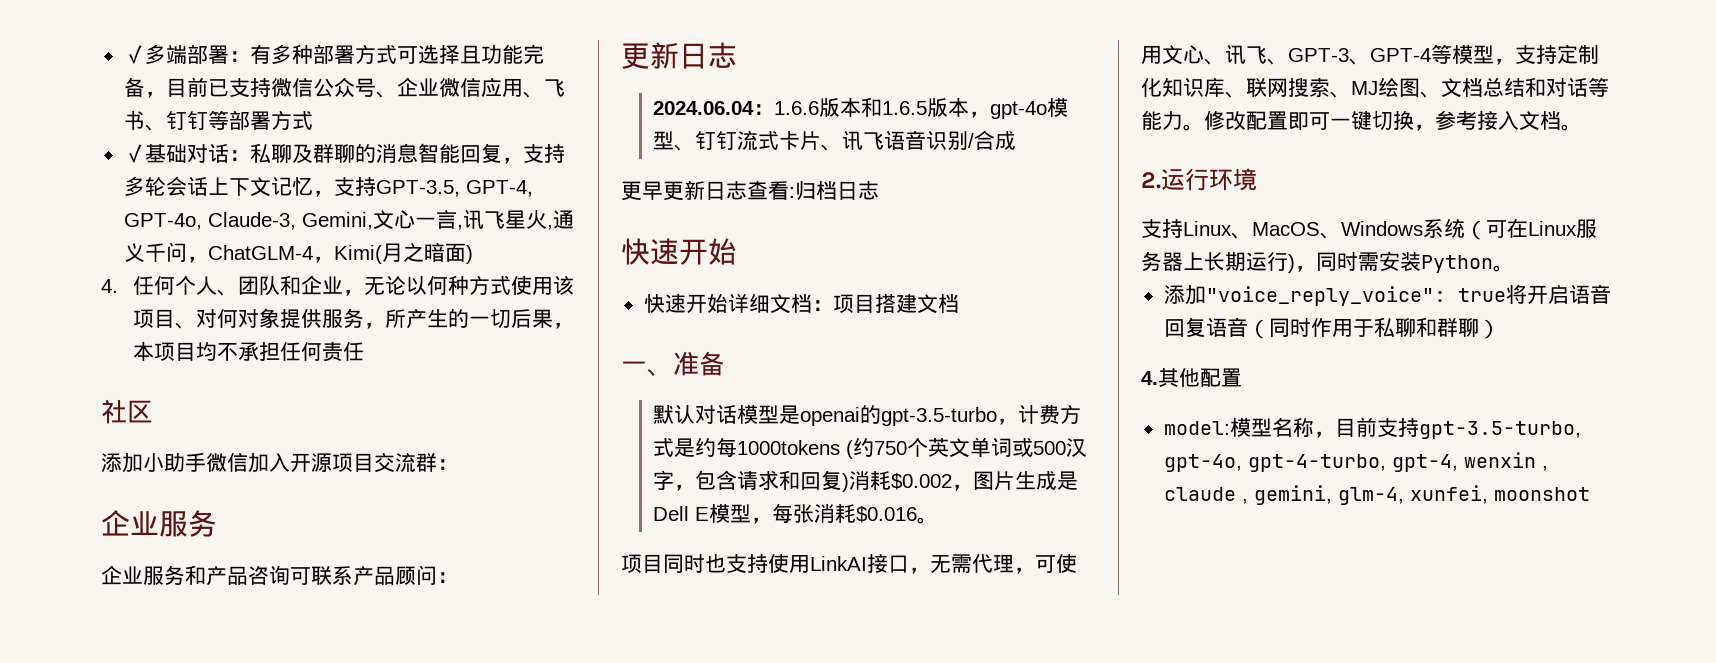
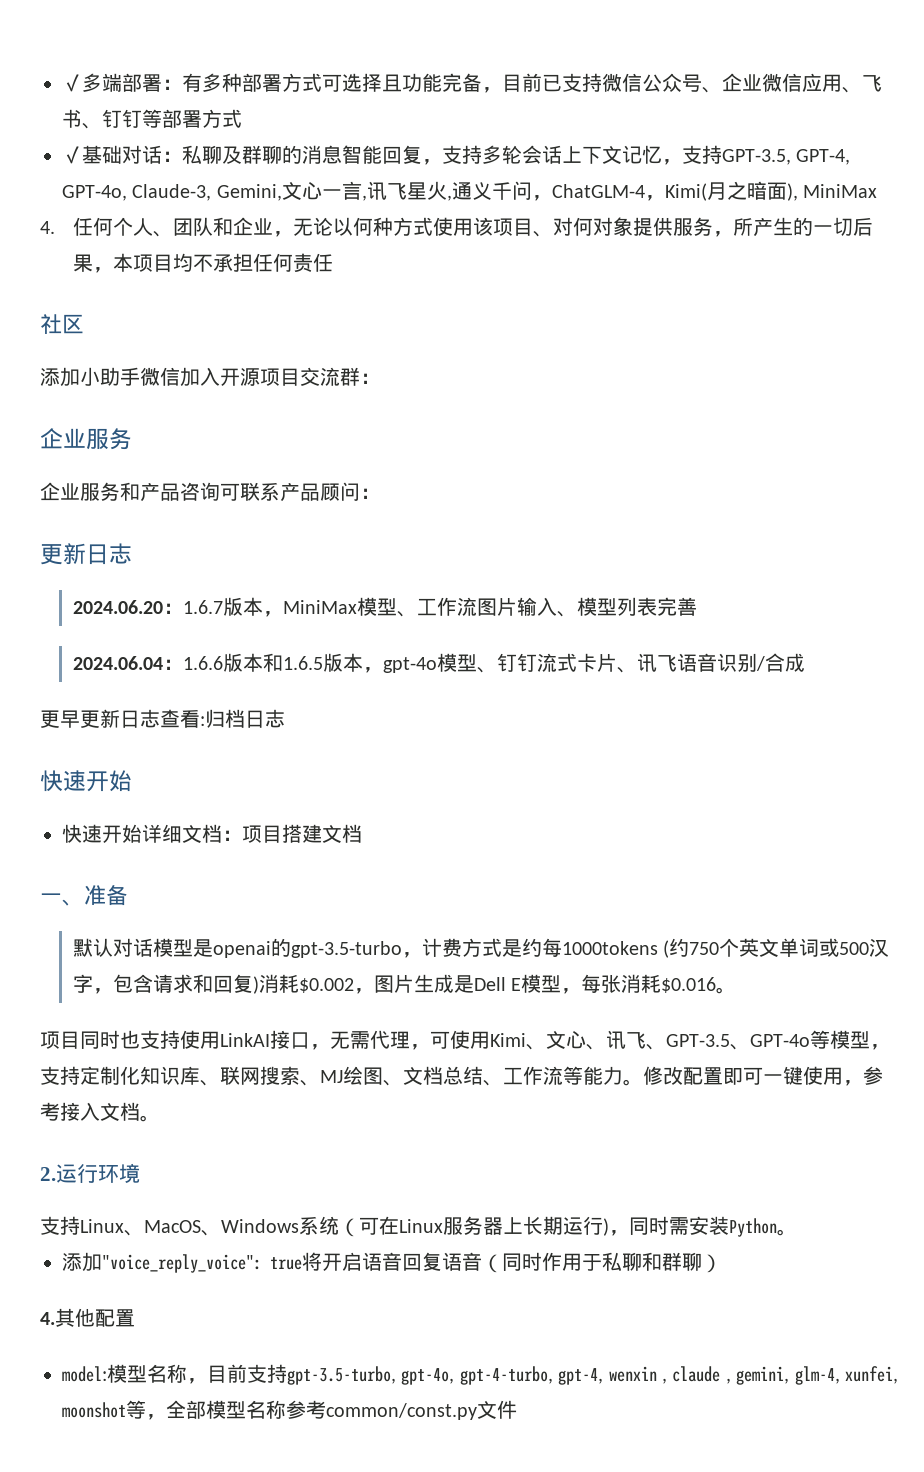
- ✓基础对话：私聊及群聊的消息智能回复，支持多轮会话上下文记忆，支持GPT-3.5, GPT-4, GPT-4o, Claude-3, Gemini,文心一言,讯飞星火,通义千问，ChatGLM-4，Kimi(月之暗面)
+ ✓基础对话：私聊及群聊的消息智能回复，支持多轮会话上下文记忆，支持GPT-3.5, GPT-4, GPT-4o, Claude-3, Gemini,文心一言,讯飞星火,通义千问，ChatGLM-4，Kimi(月之暗面), MiniMax
+ 2024.06.20：1.6.7版本，MiniMax模型、工作流图片输入、模型列表完善
- 项目同时也支持使用LinkAI接口，无需代理，可使用文心、讯飞、GPT-3、GPT-4等模型，支持定制化知识库、联网搜索、MJ绘图、文档总结和对话等能力。
+ 项目同时也支持使用LinkAI接口，无需代理，可使用Kimi、文心、讯飞、GPT-3.5、GPT-4o等模型，支持定制化知识库、联网搜索、MJ绘图、文档总结、工作流等能力。
- 修改配置即可一键切换，参考接入文档。
+ 修改配置即可一键使用，参考接入文档。
- model:模型名称，目前支持gpt-3.5-turbo, gpt-4o, gpt-4-turbo, gpt-4, wenxin , claude , gemini, glm-4, xunfei, moonshot
+ model:模型名称，目前支持gpt-3.5-turbo, gpt-4o, gpt-4-turbo, gpt-4, wenxin , claude , gemini, glm-4, xunfei, moonshot等，全部模型名称参考common/const.py文件

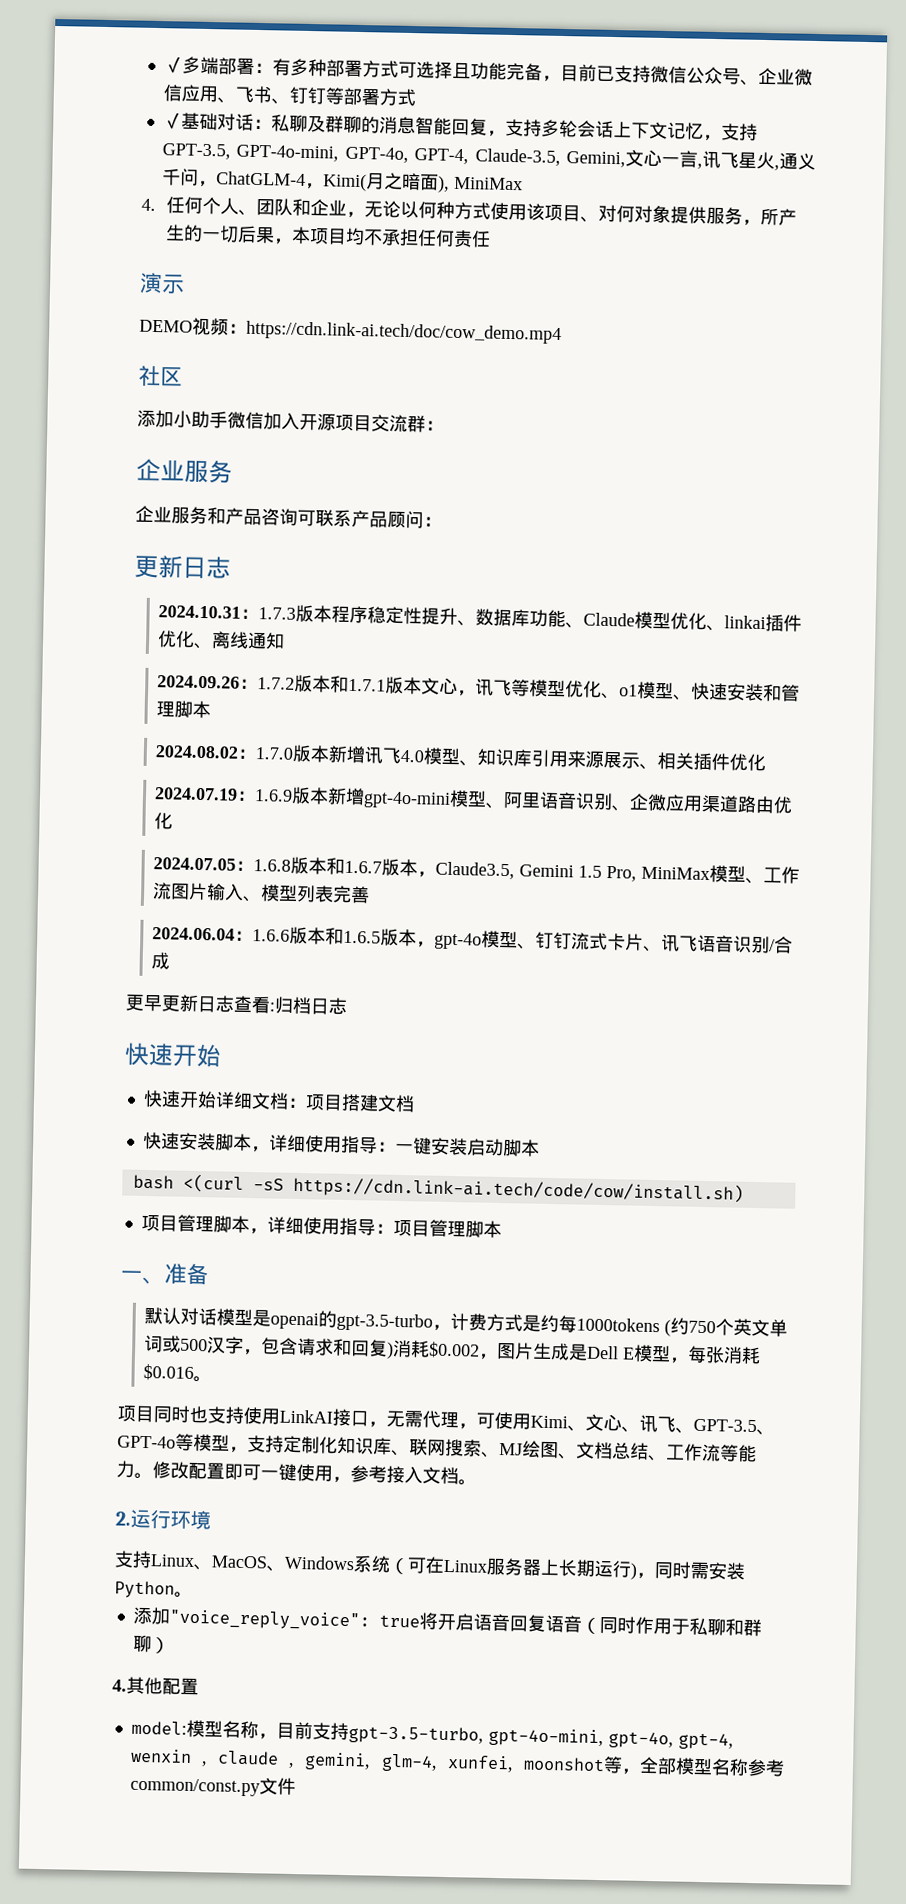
- ✓基础对话：私聊及群聊的消息智能回复，支持多轮会话上下文记忆，支持GPT-3.5, GPT-4, GPT-4o, Claude-3, Gemini,文心一言,讯飞星火,通义千问，ChatGLM-4，Kimi(月之暗面), MiniMax
+ ✓基础对话：私聊及群聊的消息智能回复，支持多轮会话上下文记忆，支持GPT-3.5, GPT-4o-mini, GPT-4o, GPT-4, Claude-3.5, Gemini,文心一言,讯飞星火,通义千问，ChatGLM-4，Kimi(月之暗面), MiniMax
+ 演示
+ DEMO视频：https://cdn.link-ai.tech/doc/cow_demo.mp4
- 2024.06.20：1.6.7版本，MiniMax模型、工作流图片输入、模型列表完善
+ 2024.10.31：1.7.3版本程序稳定性提升、数据库功能、Claude模型优化、linkai插件优化、离线通知
+ 2024.09.26：1.7.2版本和1.7.1版本文心，讯飞等模型优化、o1模型、快速安装和管理脚本
+ 2024.08.02：1.7.0版本新增讯飞4.0模型、知识库引用来源展示、相关插件优化
+ 2024.07.19：1.6.9版本新增gpt-4o-mini模型、阿里语音识别、企微应用渠道路由优化
+ 2024.07.05：1.6.8版本和1.6.7版本，Claude3.5, Gemini 1.5 Pro, MiniMax模型、工作流图片输入、模型列表完善
+ 快速安装脚本，详细使用指导：一键安装启动脚本
+ bash <(curl -sS https://cdn.link-ai.tech/code/cow/install.sh)
+ 项目管理脚本，详细使用指导：项目管理脚本
- model:模型名称，目前支持gpt-3.5-turbo, gpt-4o, gpt-4-turbo, gpt-4, wenxin , claude , gemini, glm-4, xunfei, moonshot等，全部模型名称参考common/const.py文件
+ model:模型名称，目前支持gpt-3.5-turbo, gpt-4o-mini, gpt-4o, gpt-4, wenxin , claude , gemini, glm-4, xunfei, moonshot等，全部模型名称参考common/const.py文件

